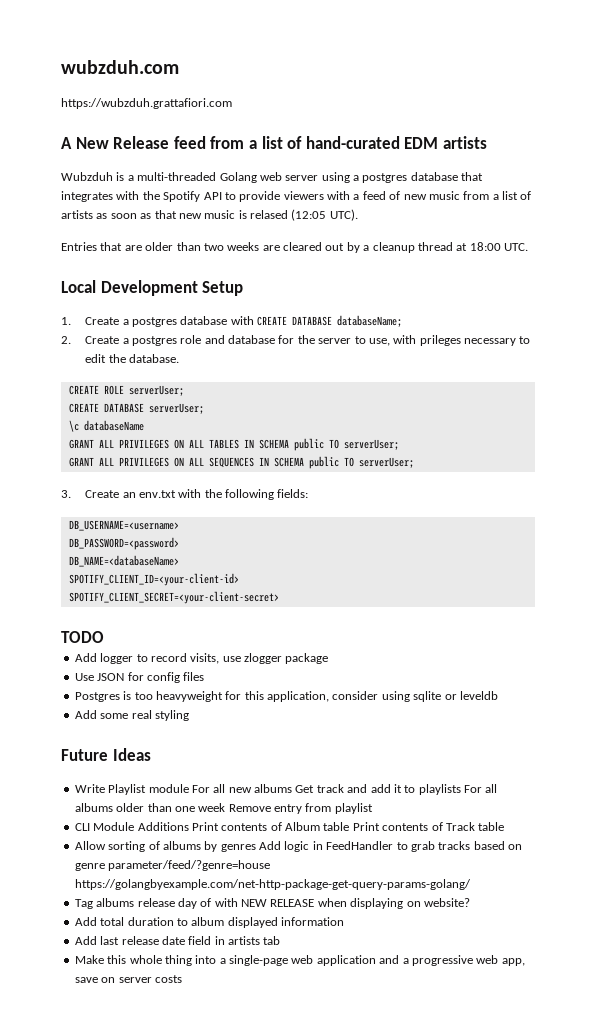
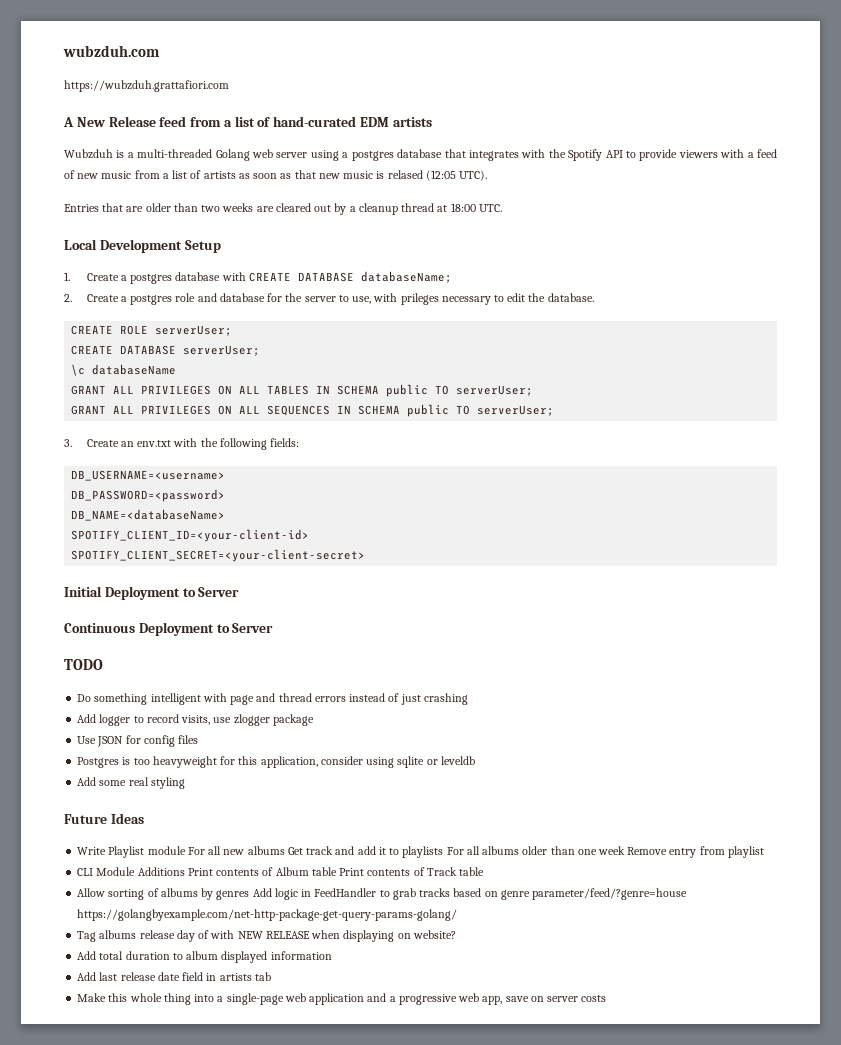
+ Initial Deployment to Server
+ Continuous Deployment to Server
  TODO
+ Do something intelligent with page and thread errors instead of just crashing

